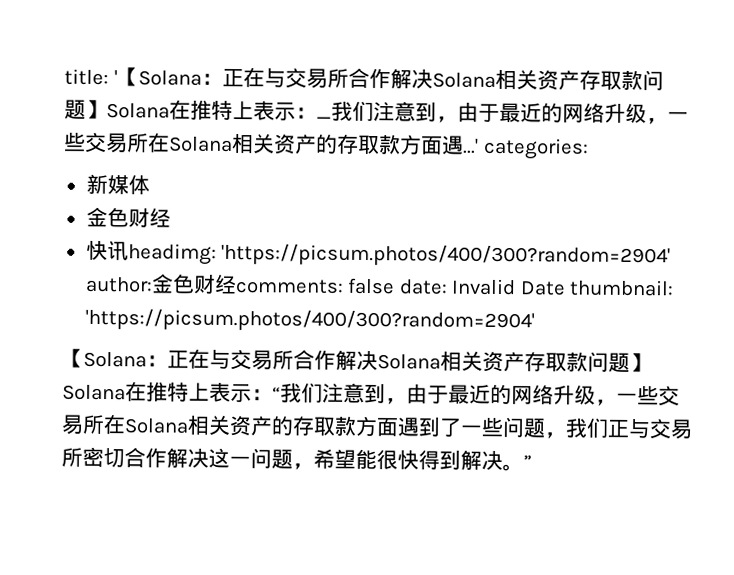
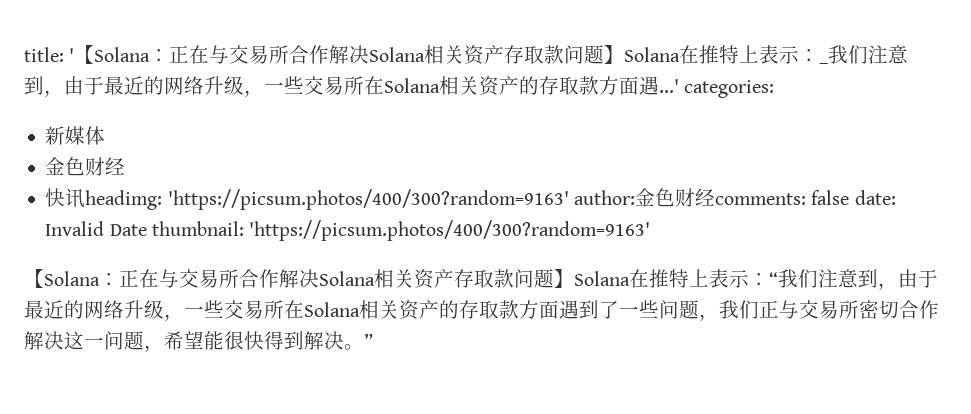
- 快讯headimg: 'https://picsum.photos/400/300?random=2904' author:金色财经comments: false date: Invalid Date thumbnail: 'https://picsum.photos/400/300?random=2904'
+ 快讯headimg: 'https://picsum.photos/400/300?random=9163' author:金色财经comments: false date: Invalid Date thumbnail: 'https://picsum.photos/400/300?random=9163'

